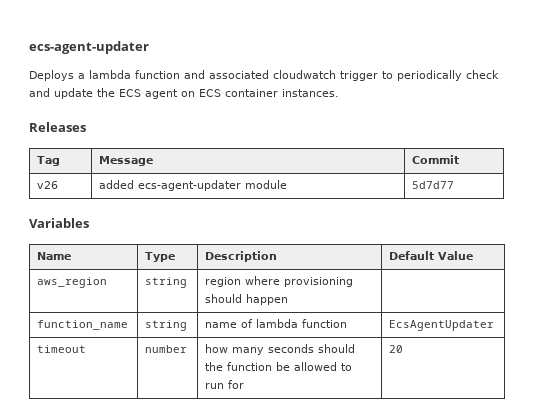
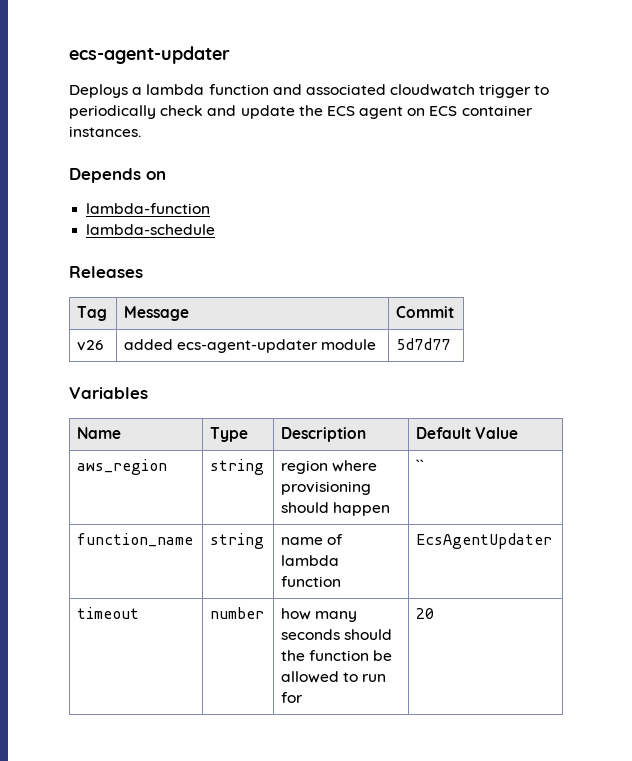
+ Depends on
+ lambda-function
+ lambda-schedule
- aws_region | string | region where provisioning should happen |
+ aws_region | string | region where provisioning should happen | ``

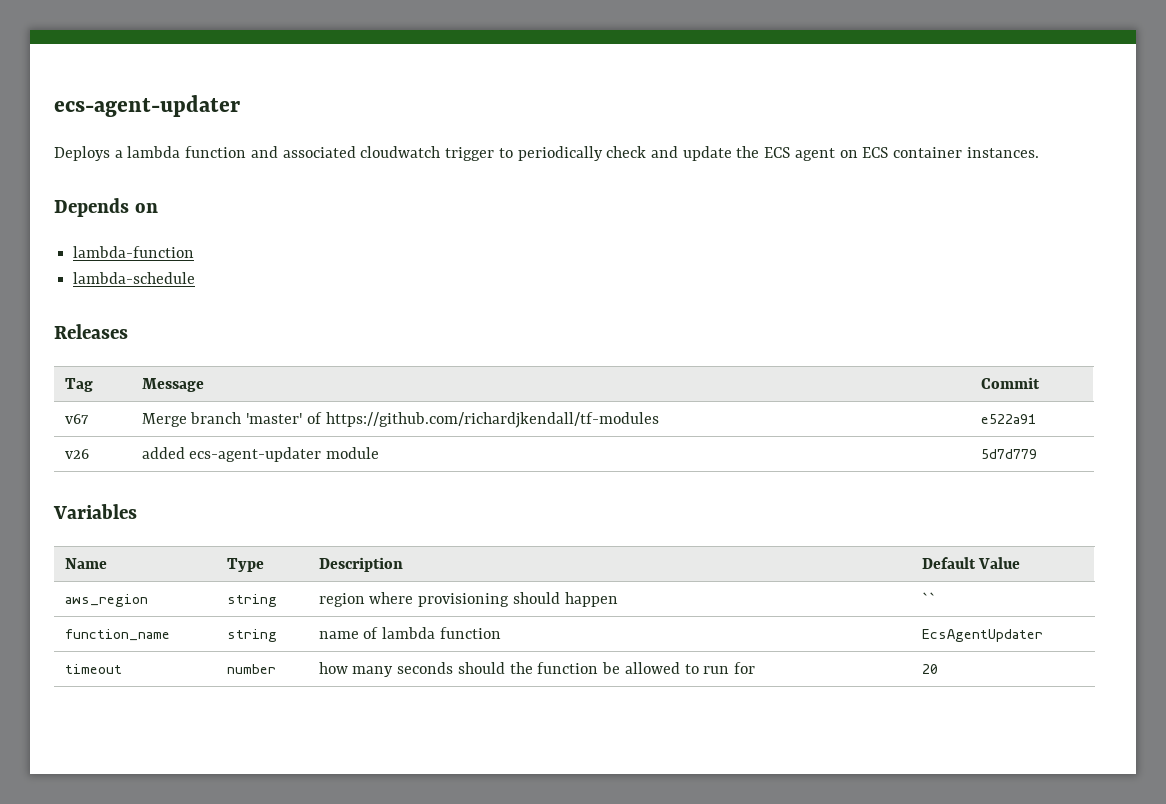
+ v67 | Merge branch 'master' of https://github.com/richardjkendall/tf-modules | e522a91
- v26 | added ecs-agent-updater module | 5d7d77
+ v26 | added ecs-agent-updater module | 5d7d779

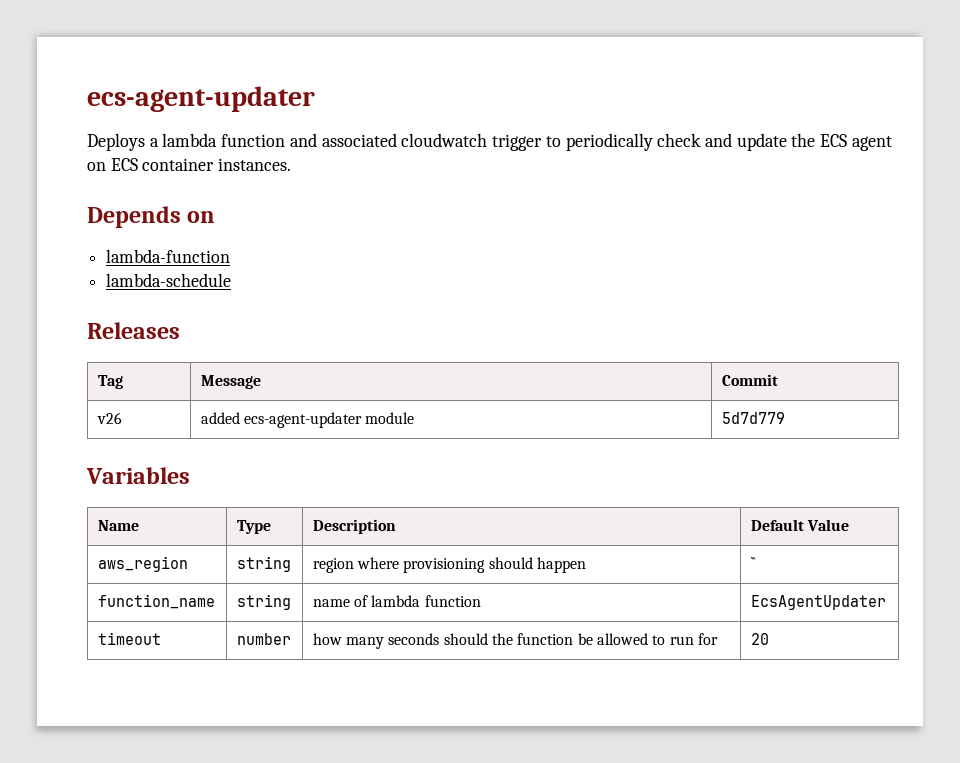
- v67 | Merge branch 'master' of https://github.com/richardjkendall/tf-modules | e522a91

